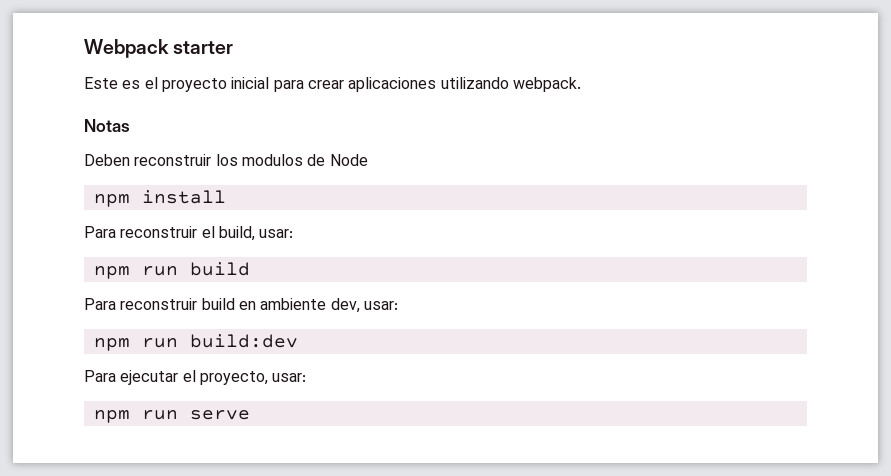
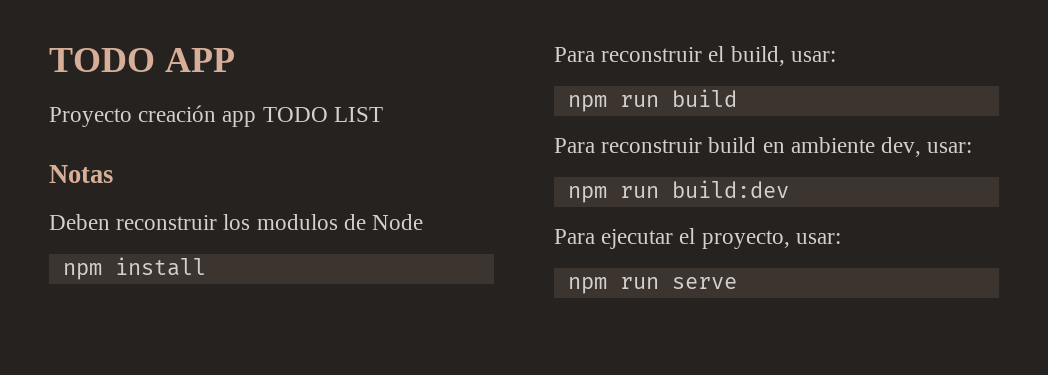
- Webpack starter
- Este es el proyecto inicial para crear aplicaciones utilizando webpack.
+ TODO APP
+ Proyecto creación app TODO LIST

